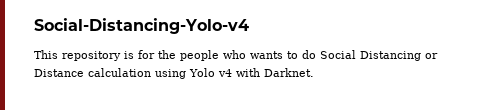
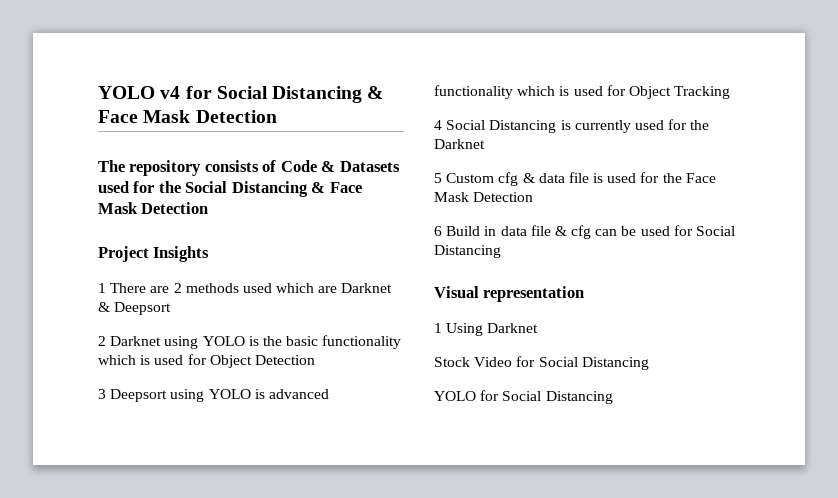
- Social-Distancing-Yolo-v4
- This repository is for the people who wants to do Social Distancing or Distance calculation using Yolo v4 with Darknet.
+ YOLO v4 for Social Distancing & Face Mask Detection
+ The repository consists of Code & Datasets used for the Social Distancing & Face Mask Detection
+ Project Insights
+ 1 There are 2 methods used which are Darknet & Deepsort
+ 2 Darknet using YOLO is the basic functionality which is used for Object Detection
+ 3 Deepsort using YOLO is advanced functionality which is used for Object Tracking
+ 4 Social Distancing is currently used for the Darknet
+ 5 Custom cfg & data file is used for the Face Mask Detection
+ 6 Build in data file & cfg can be used for Social Distancing
+ Visual representation
+ 1 Using Darknet
+ Stock Video for Social Distancing
+ YOLO for Social Distancing

